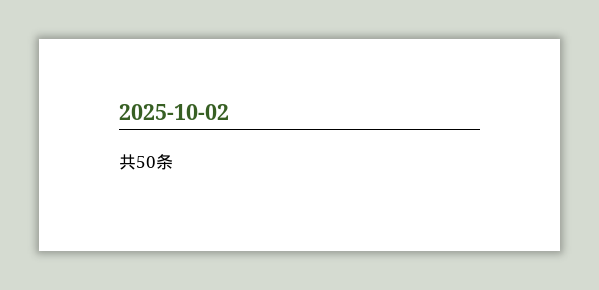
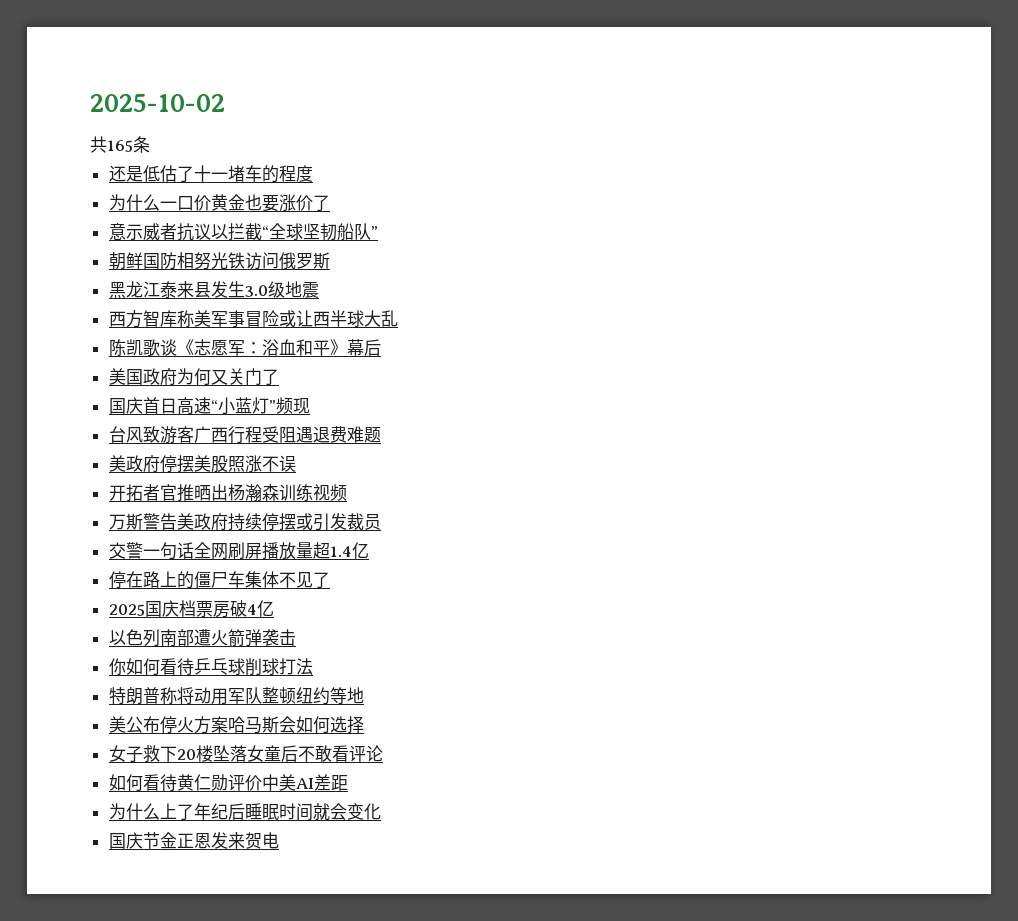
- 共50条
+ 共165条
+ 还是低估了十一堵车的程度
+ 为什么一口价黄金也要涨价了
+ 意示威者抗议以拦截“全球坚韧船队”
+ 朝鲜国防相努光铁访问俄罗斯
+ 黑龙江泰来县发生3.0级地震
+ 西方智库称美军事冒险或让西半球大乱
+ 陈凯歌谈《志愿军：浴血和平》幕后
+ 美国政府为何又关门了
+ 国庆首日高速“小蓝灯”频现
+ 台风致游客广西行程受阻遇退费难题
+ 美政府停摆美股照涨不误
+ 开拓者官推晒出杨瀚森训练视频
+ 万斯警告美政府持续停摆或引发裁员
+ 交警一句话全网刷屏播放量超1.4亿
+ 停在路上的僵尸车集体不见了
+ 2025国庆档票房破4亿
+ 以色列南部遭火箭弹袭击
+ 你如何看待乒乓球削球打法
+ 特朗普称将动用军队整顿纽约等地
+ 美公布停火方案哈马斯会如何选择
+ 女子救下20楼坠落女童后不敢看评论
+ 如何看待黄仁勋评价中美AI差距
+ 为什么上了年纪后睡眠时间就会变化
+ 国庆节金正恩发来贺电

